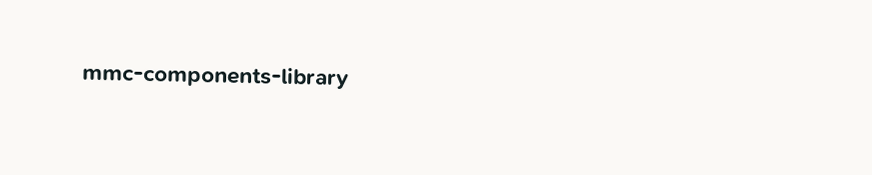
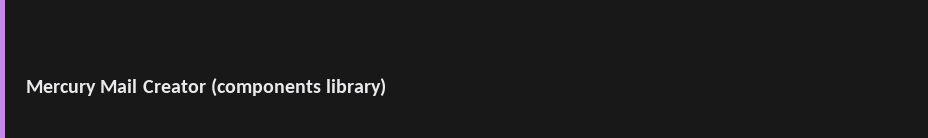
- mmc-components-library
+ Mercury Mail Creator (components library)

